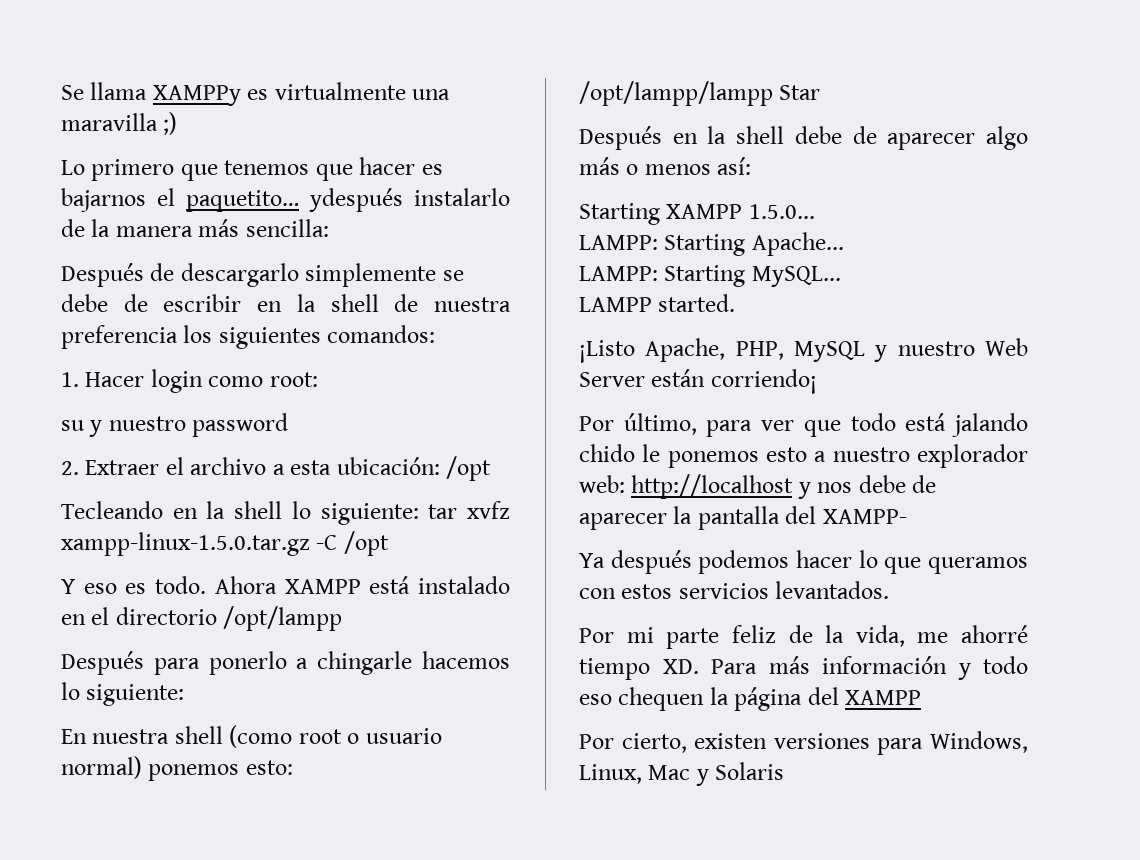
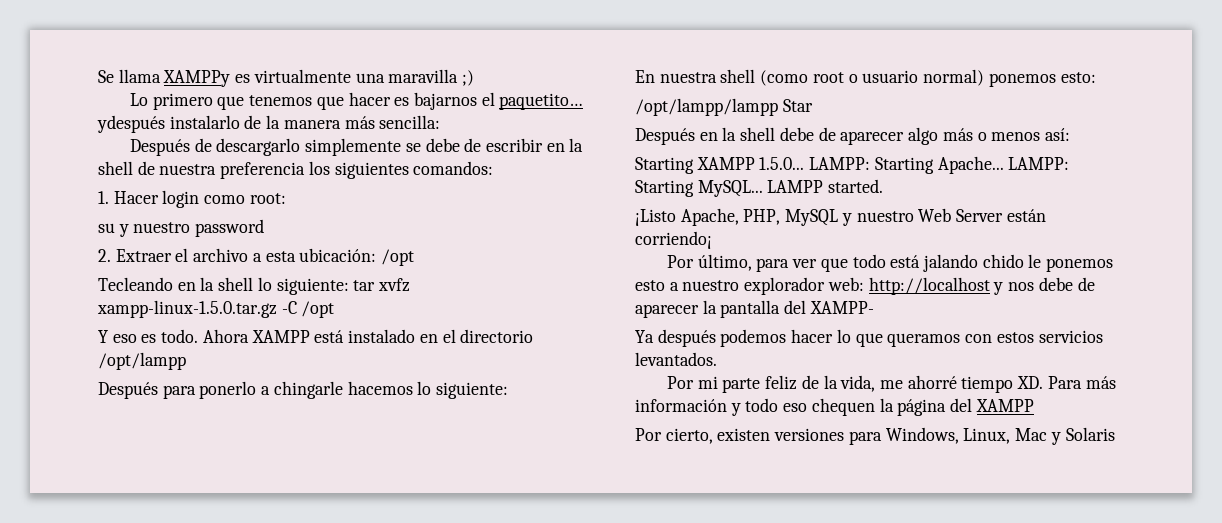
- Starting XAMPP 1.5.0...
- LAMPP: Starting Apache...
- LAMPP: Starting MySQL...
- LAMPP started.
+ Starting XAMPP 1.5.0... LAMPP: Starting Apache... LAMPP: Starting MySQL... LAMPP started.

